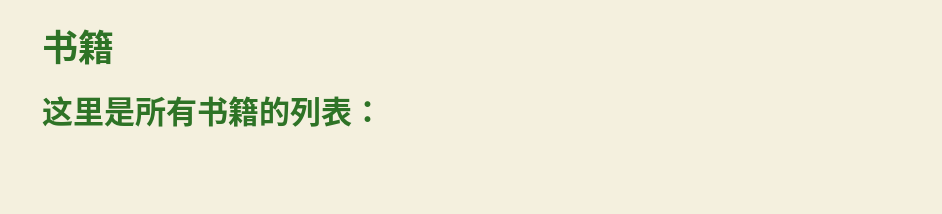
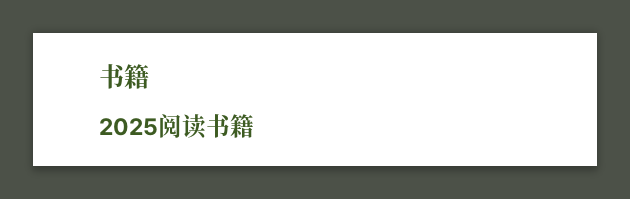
- 这里是所有书籍的列表：
+ 2025阅读书籍

